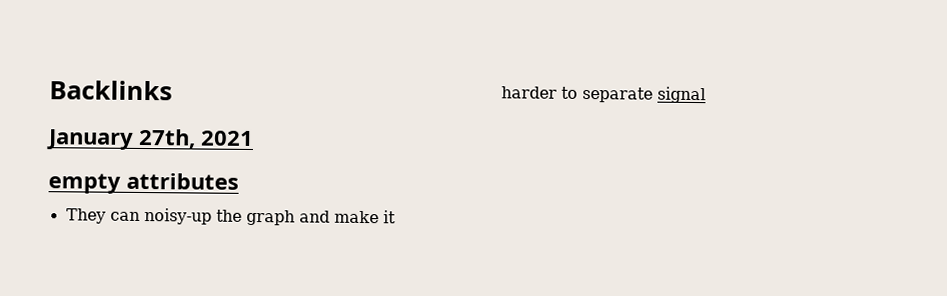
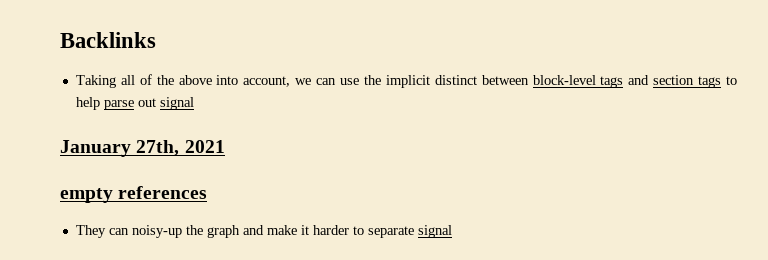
+ Taking all of the above into account, we can use the implicit distinct between block-level tags and section tags to help parse out signal
- empty attributes
+ empty references

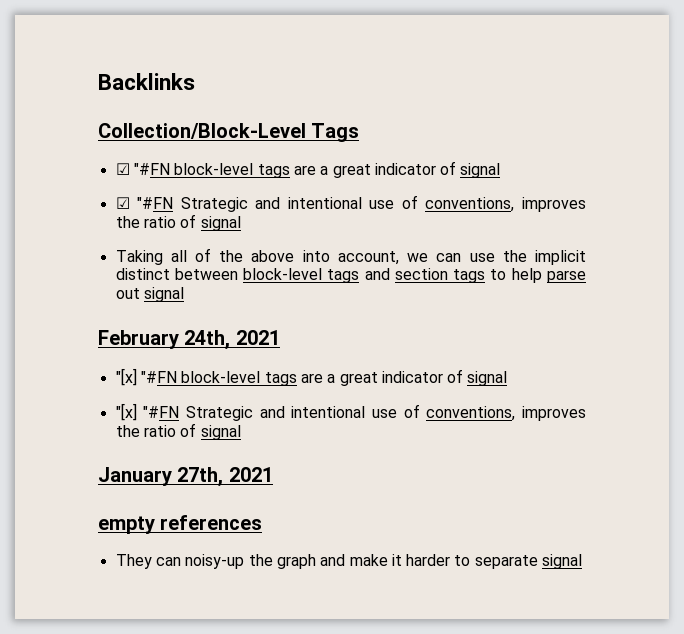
+ Collection/Block-Level Tags
+ ☑ "#FN block-level tags are a great indicator of signal
+ ☑ "#FN Strategic and intentional use of conventions, improves the ratio of signal
+ February 24th, 2021
+ "[x] "#FN block-level tags are a great indicator of signal
+ "[x] "#FN Strategic and intentional use of conventions, improves the ratio of signal

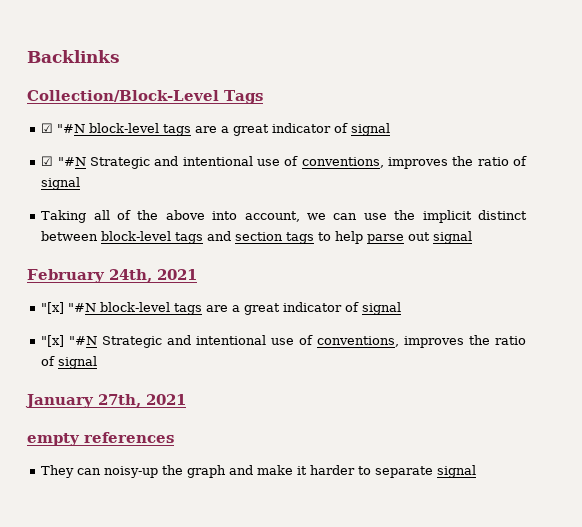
- ☑ "#FN block-level tags are a great indicator of signal
+ ☑ "#N block-level tags are a great indicator of signal
- ☑ "#FN Strategic and intentional use of conventions, improves the ratio of signal
+ ☑ "#N Strategic and intentional use of conventions, improves the ratio of signal
- "[x] "#FN block-level tags are a great indicator of signal
+ "[x] "#N block-level tags are a great indicator of signal
- "[x] "#FN Strategic and intentional use of conventions, improves the ratio of signal
+ "[x] "#N Strategic and intentional use of conventions, improves the ratio of signal

